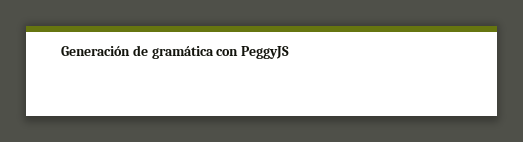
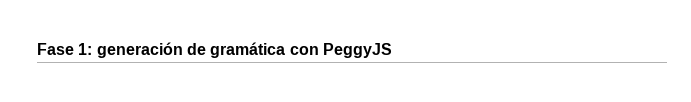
- Generación de gramática con PeggyJS
+ Fase 1: generación de gramática con PeggyJS

